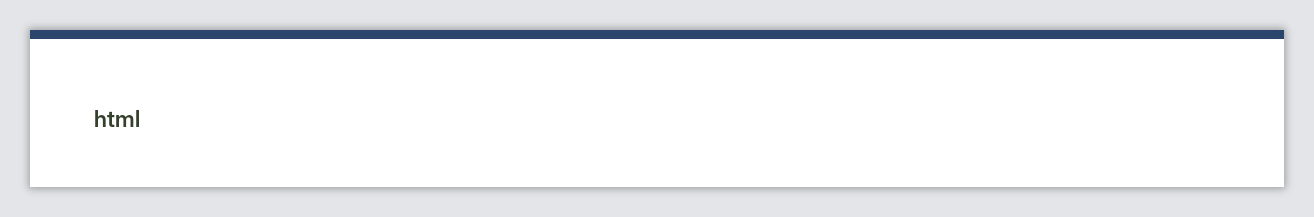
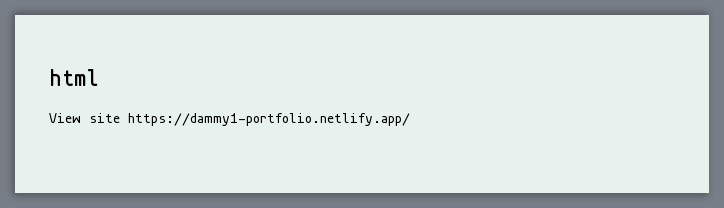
+ View site https://dammy1-portfolio.netlify.app/

